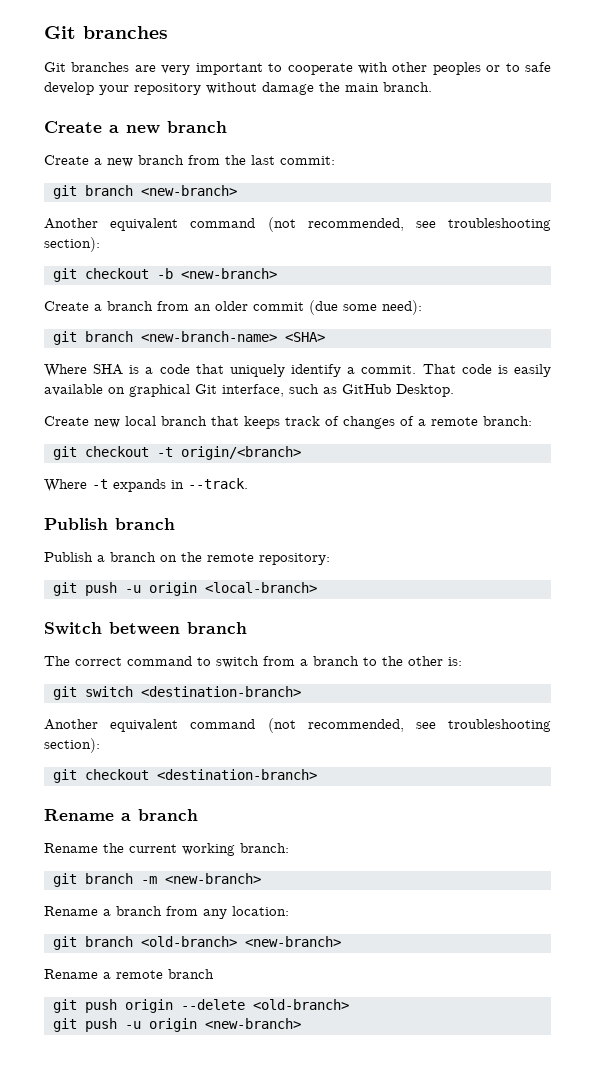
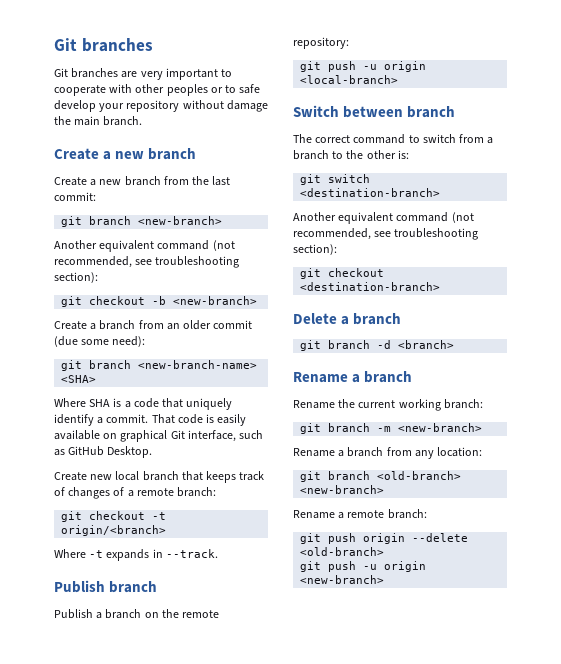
+ Delete a branch
+ git branch -d <branch>
- Rename a remote branch
+ Rename a remote branch:

